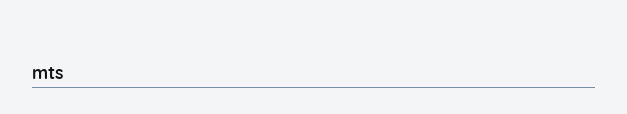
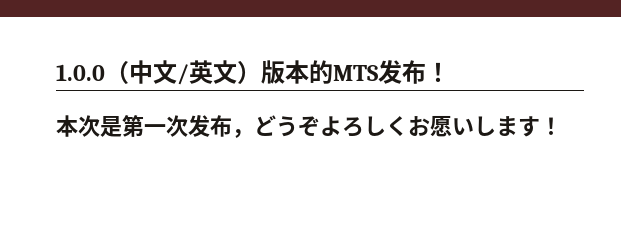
- mts
+ 1.0.0（中文/英文）版本的MTS发布！
+ 本次是第一次发布，どうぞよろしくお愿いします！

